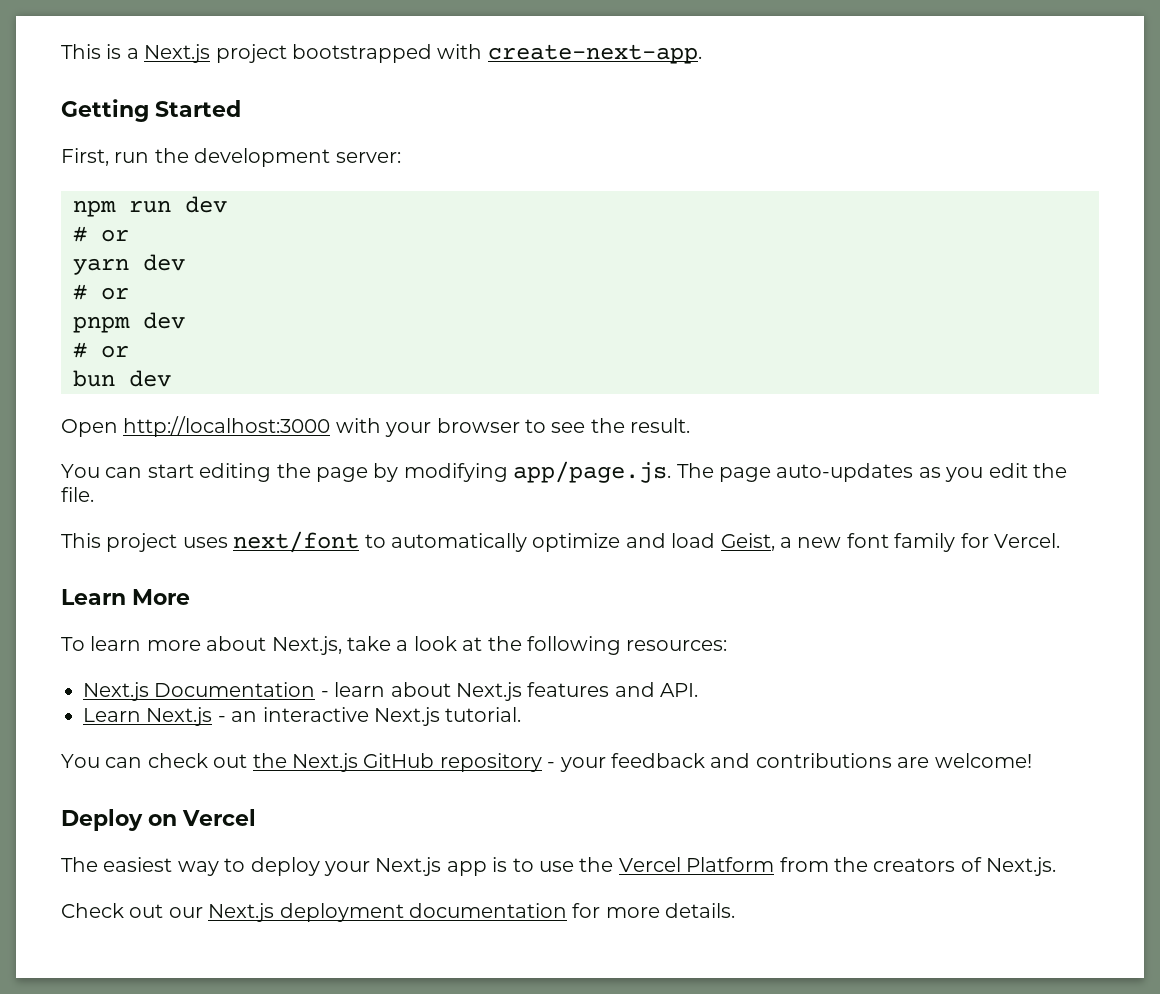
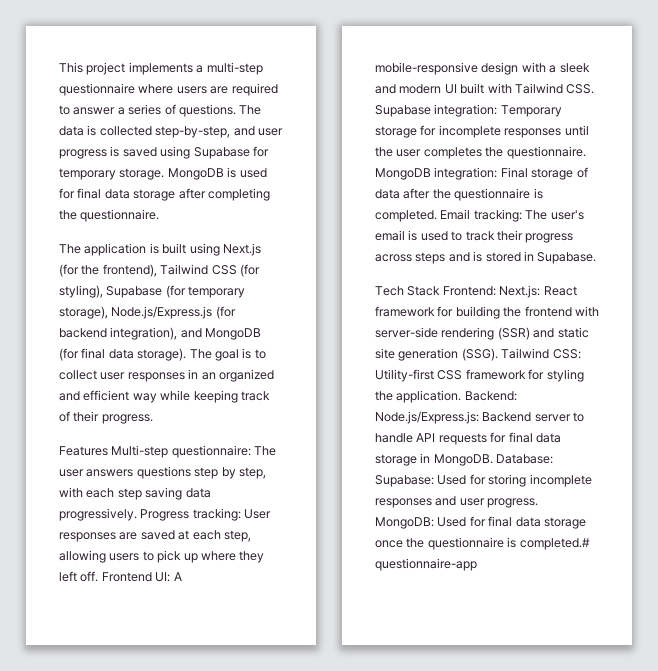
- This is a Next.js project bootstrapped with create-next-app.
- Getting Started
- First, run the development server:
- npm run dev
- # or
- yarn dev
- # or
- pnpm dev
- # or
- bun dev
- Open http://localhost:3000 with your browser to see the result.
- You can start editing the page by modifying app/page.js. The page auto-updates as you edit the file.
- This project uses next/font to automatically optimize and load Geist, a new font family for Vercel.
- Learn More
- To learn more about Next.js, take a look at the following resources:
- Next.js Documentation - learn about Next.js features and API.
- Learn Next.js - an interactive Next.js tutorial.
- You can check out the Next.js GitHub repository - your feedback and contributions are welcome!
- Deploy on Vercel
- The easiest way to deploy your Next.js app is to use the Vercel Platform from the creators of Next.js.
- Check out our Next.js deployment documentation for more details.
+ This project implements a multi-step questionnaire where users are required to answer a series of questions. The data is collected step-by-step, and user progress is saved using Supabase for temporary storage. MongoDB is used for final data storage after completing the questionnaire.
+ The application is built using Next.js (for the frontend), Tailwind CSS (for styling), Supabase (for temporary storage), Node.js/Express.js (for backend integration), and MongoDB (for final data storage). The goal is to collect user responses in an organized and efficient way while keeping track of their progress.
+ Features Multi-step questionnaire: The user answers questions step by step, with each step saving data progressively. Progress tracking: User responses are saved at each step, allowing users to pick up where they left off. Frontend UI: A mobile-responsive design with a sleek and modern UI built with Tailwind CSS. Supabase integration: Temporary storage for incomplete responses until the user completes the questionnaire. MongoDB integration: Final storage of data after the questionnaire is completed. Email tracking: The user's email is used to track their progress across steps and is stored in Supabase.
+ Tech Stack Frontend: Next.js: React framework for building the frontend with server-side rendering (SSR) and static site generation (SSG). Tailwind CSS: Utility-first CSS framework for styling the application. Backend: Node.js/Express.js: Backend server to handle API requests for final data storage in MongoDB. Database: Supabase: Used for storing incomplete responses and user progress. MongoDB: Used for final data storage once the questionnaire is completed.# questionnaire-app

